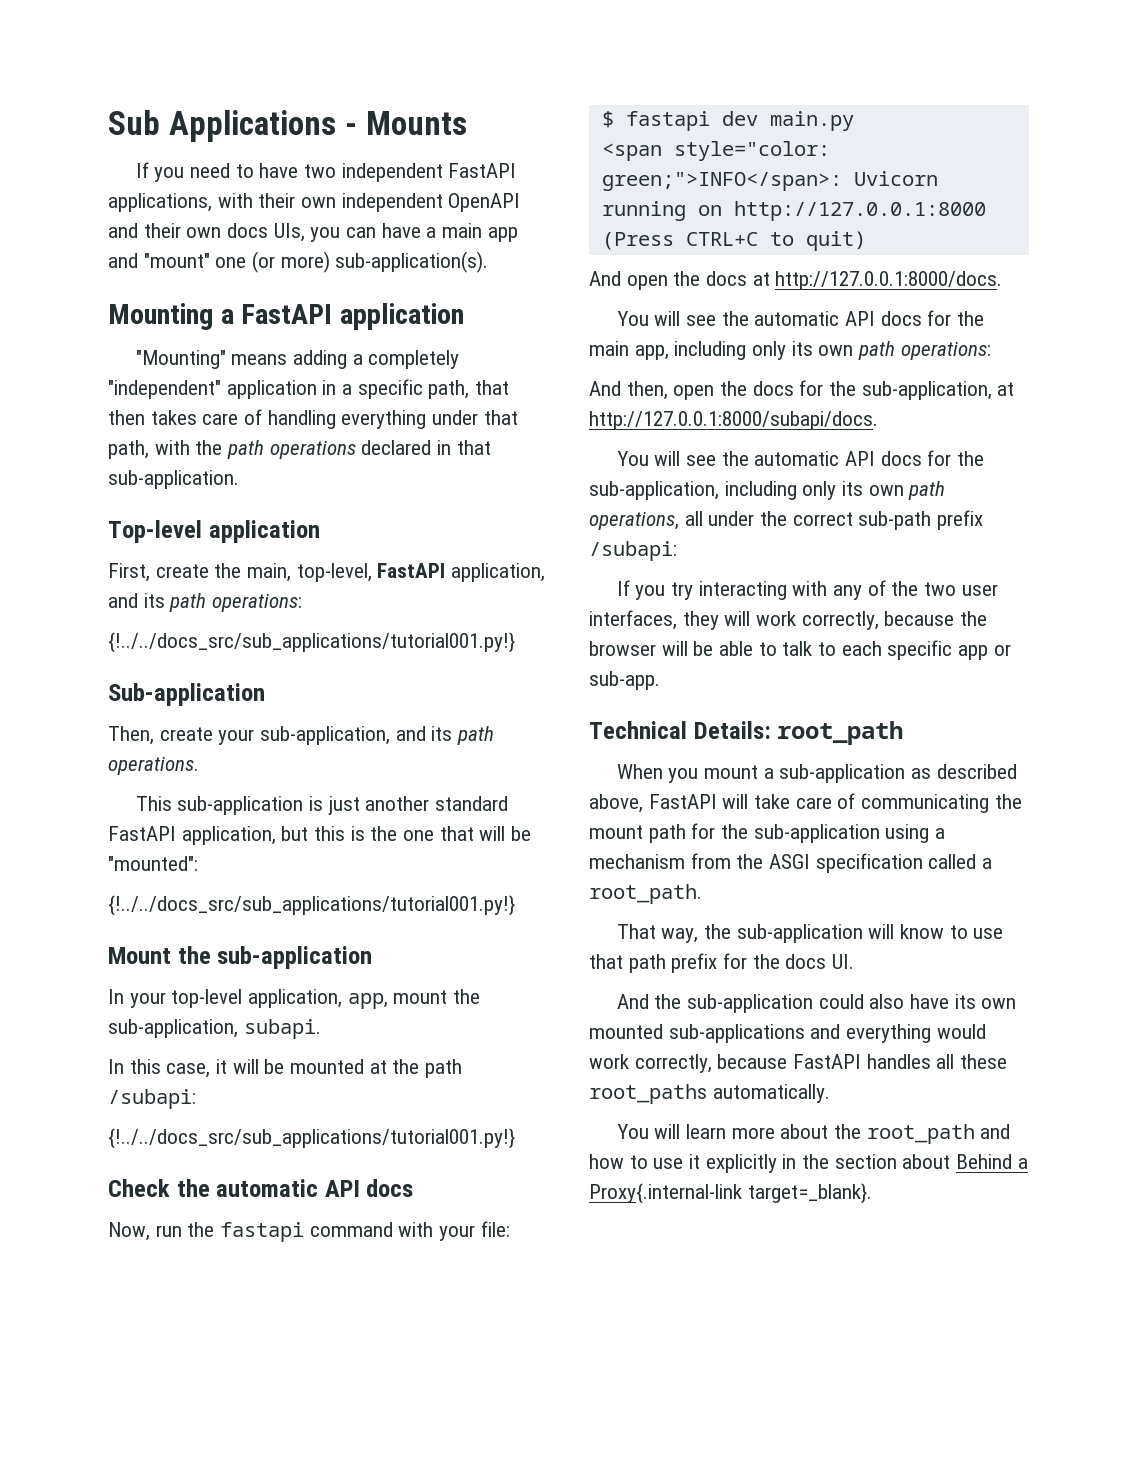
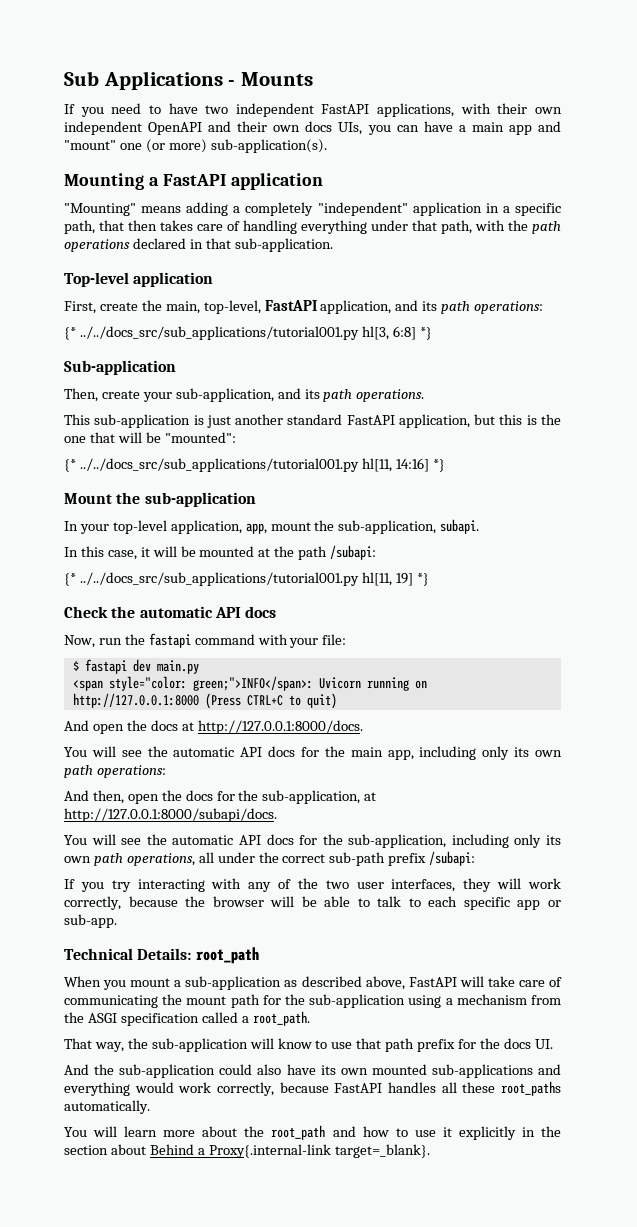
  First, create the main, top-level, FastAPI application, and its path operations:
- {!../../docs_src/sub_applications/tutorial001.py!}
+ {* ../../docs_src/sub_applications/tutorial001.py hl[3, 6:8] *}
  This sub-application is just another standard FastAPI application, but this is the one that will be "mounted":
- {!../../docs_src/sub_applications/tutorial001.py!}
+ {* ../../docs_src/sub_applications/tutorial001.py hl[11, 14:16] *}
  In this case, it will be mounted at the path /subapi:
- {!../../docs_src/sub_applications/tutorial001.py!}
+ {* ../../docs_src/sub_applications/tutorial001.py hl[11, 19] *}

